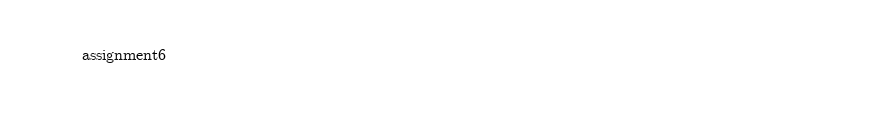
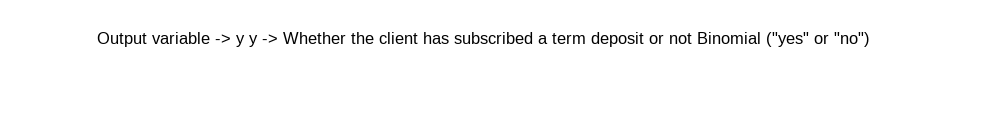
- assignment6
+ Output variable -> y y -> Whether the client has subscribed a term deposit or not Binomial ("yes" or "no")

